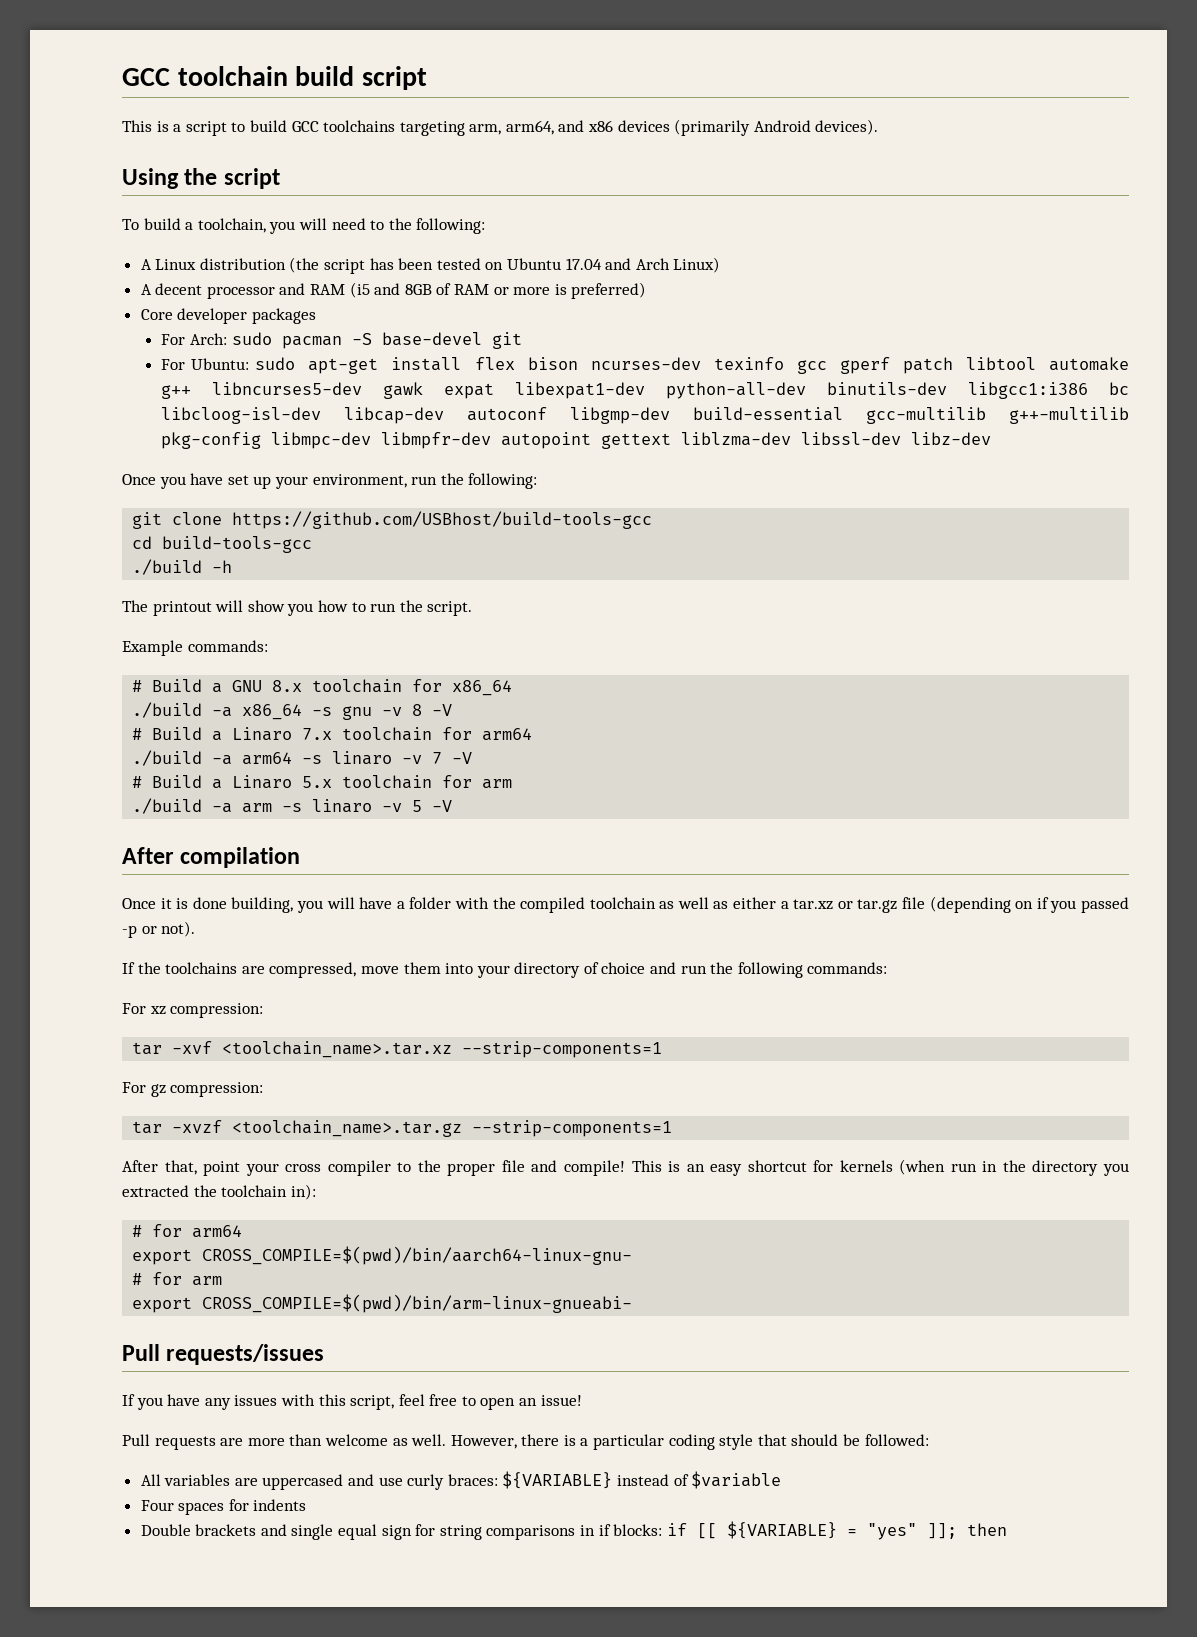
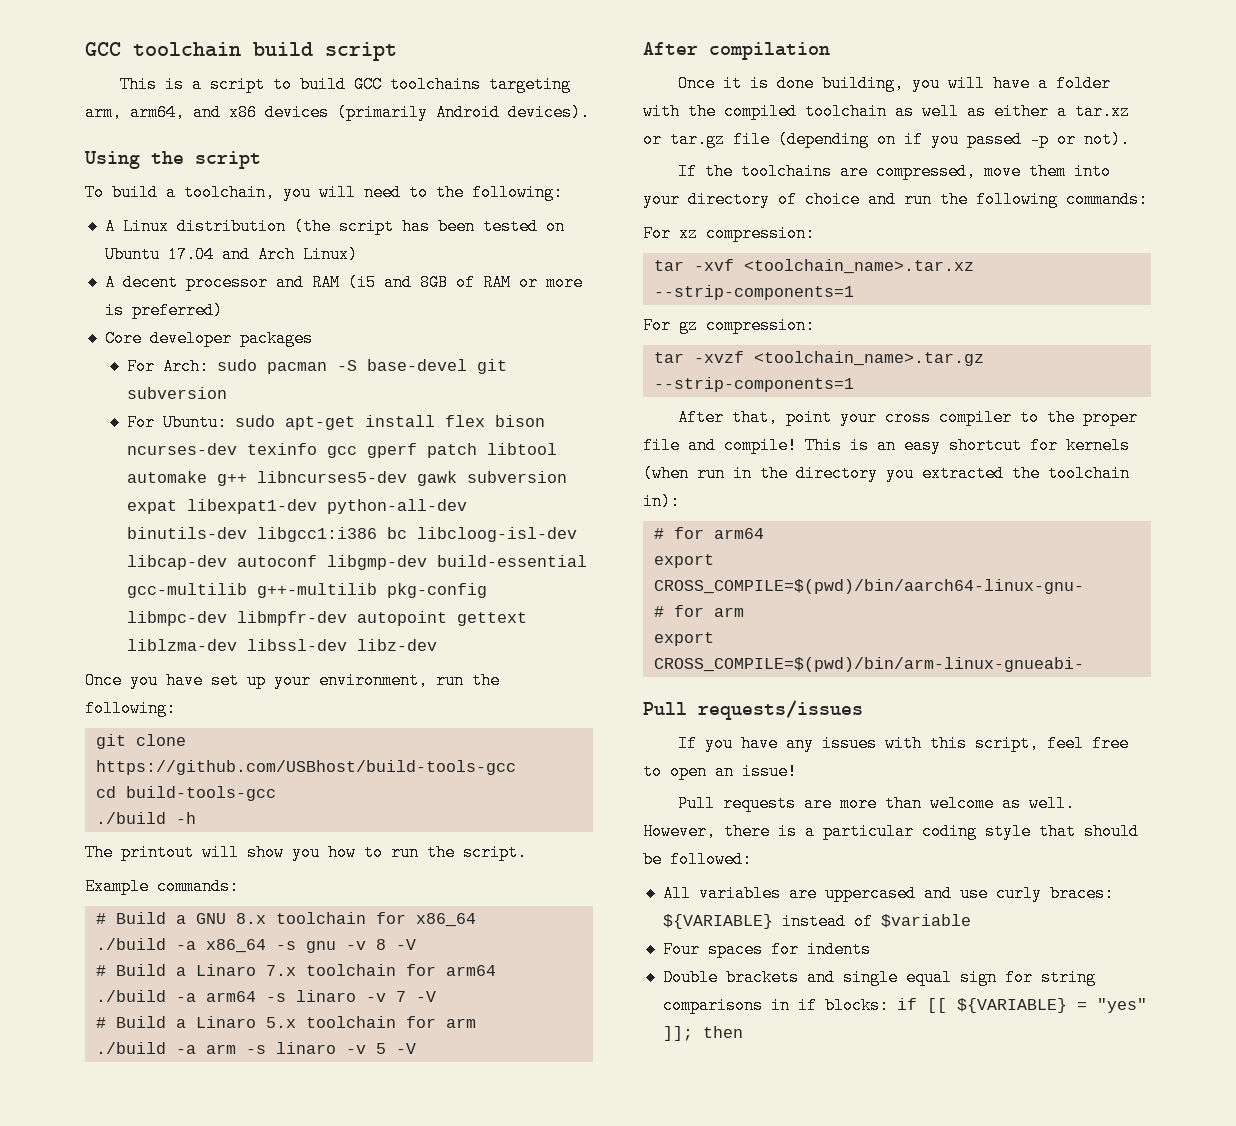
- For Arch: sudo pacman -S base-devel git
+ For Arch: sudo pacman -S base-devel git subversion
- For Ubuntu: sudo apt-get install flex bison ncurses-dev texinfo gcc gperf patch libtool automake g++ libncurses5-dev gawk expat libexpat1-dev python-all-dev binutils-dev libgcc1:i386 bc libcloog-isl-dev libcap-dev autoconf libgmp-dev build-essential gcc-multilib g++-multilib pkg-config libmpc-dev libmpfr-dev autopoint gettext liblzma-dev libssl-dev libz-dev
+ For Ubuntu: sudo apt-get install flex bison ncurses-dev texinfo gcc gperf patch libtool automake g++ libncurses5-dev gawk subversion expat libexpat1-dev python-all-dev binutils-dev libgcc1:i386 bc libcloog-isl-dev libcap-dev autoconf libgmp-dev build-essential gcc-multilib g++-multilib pkg-config libmpc-dev libmpfr-dev autopoint gettext liblzma-dev libssl-dev libz-dev

